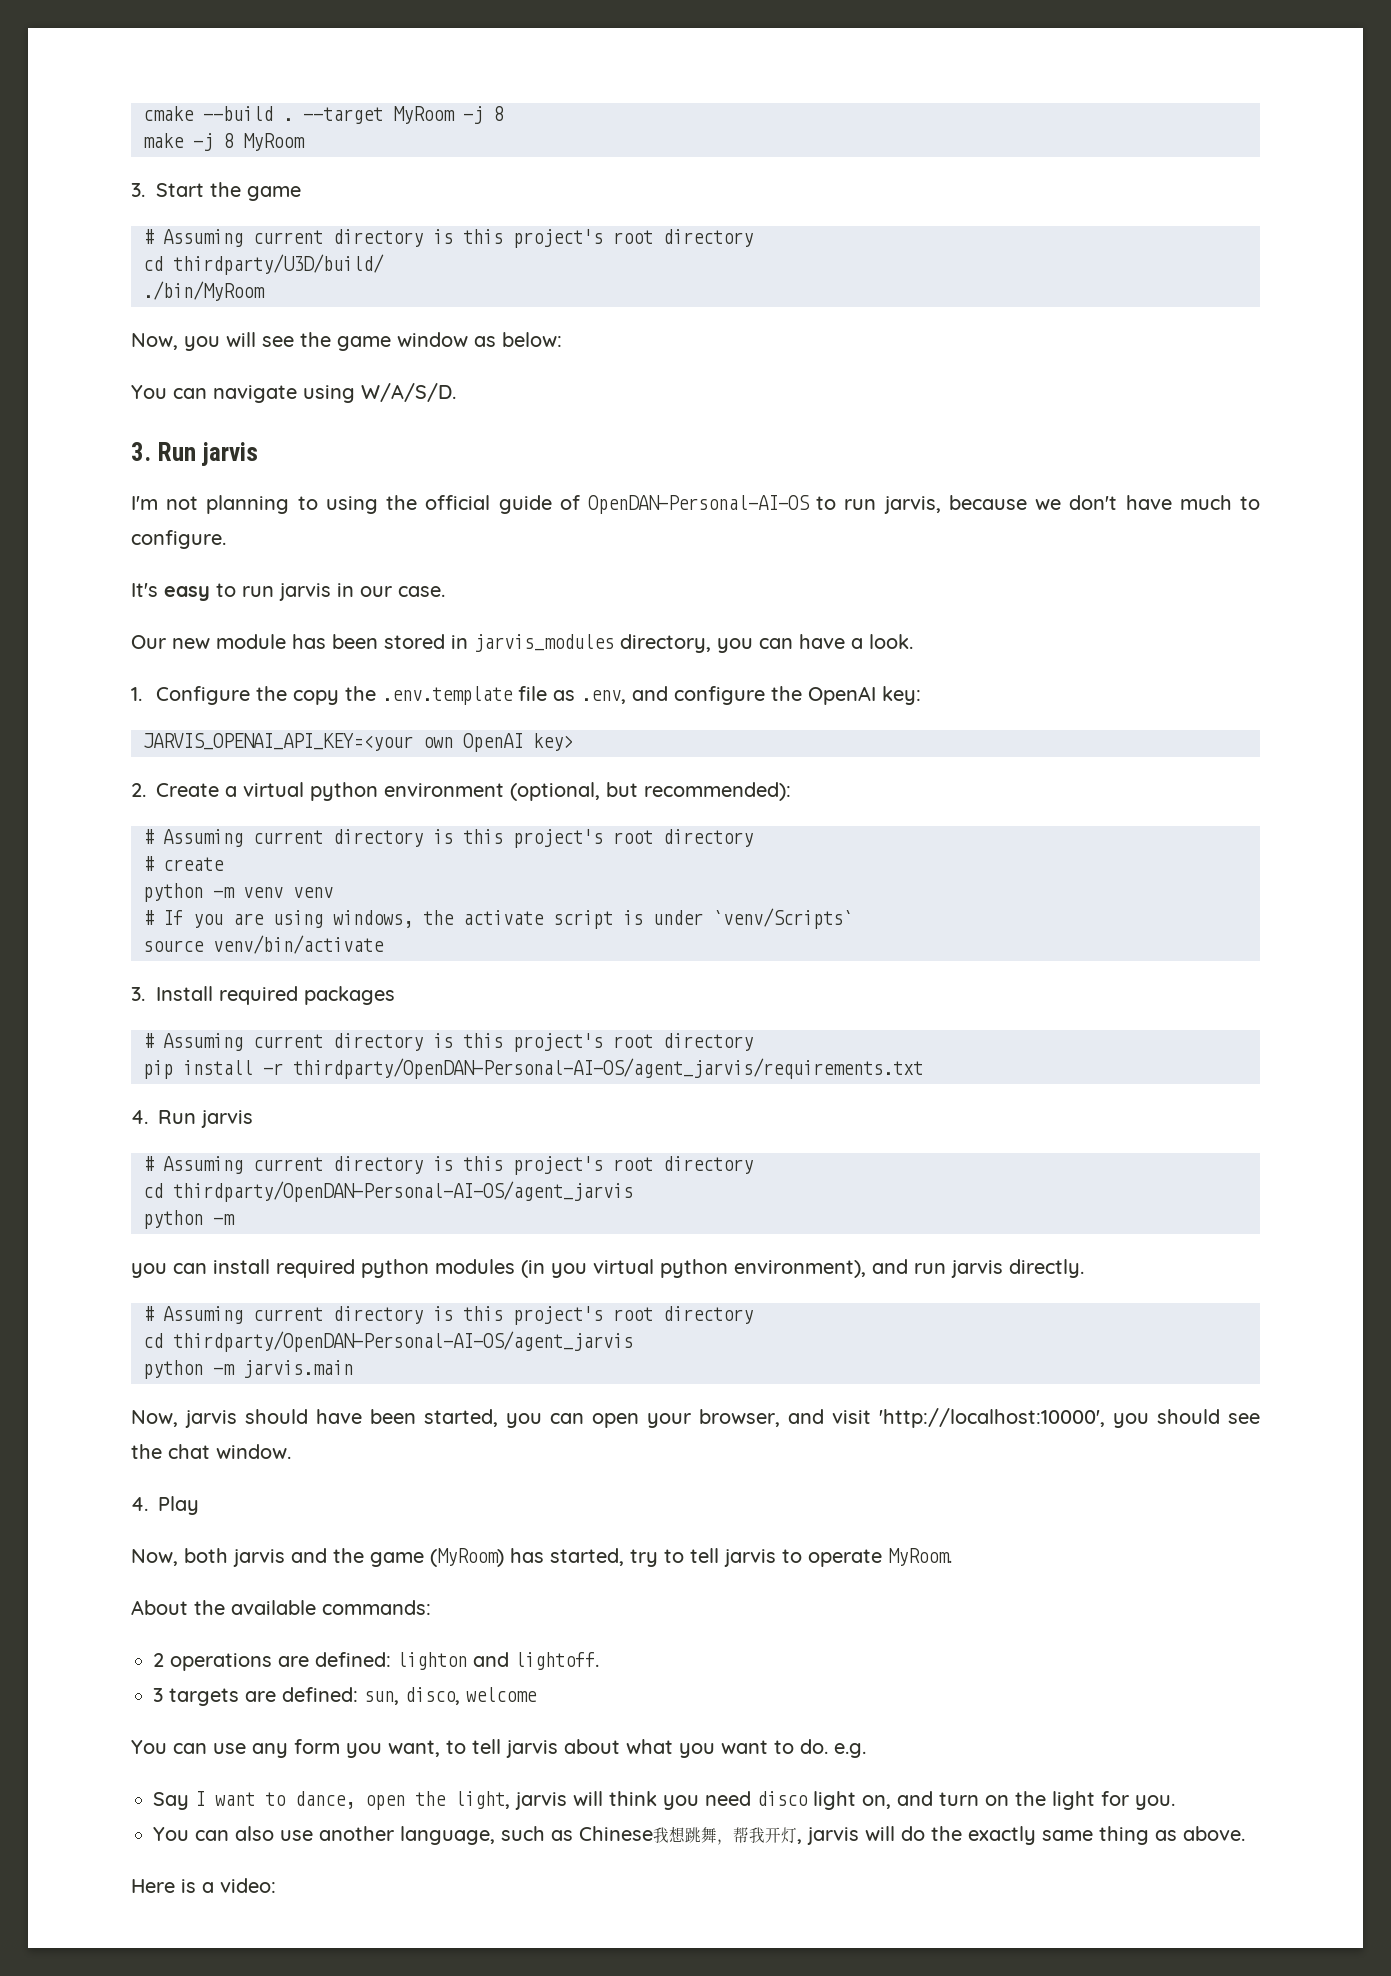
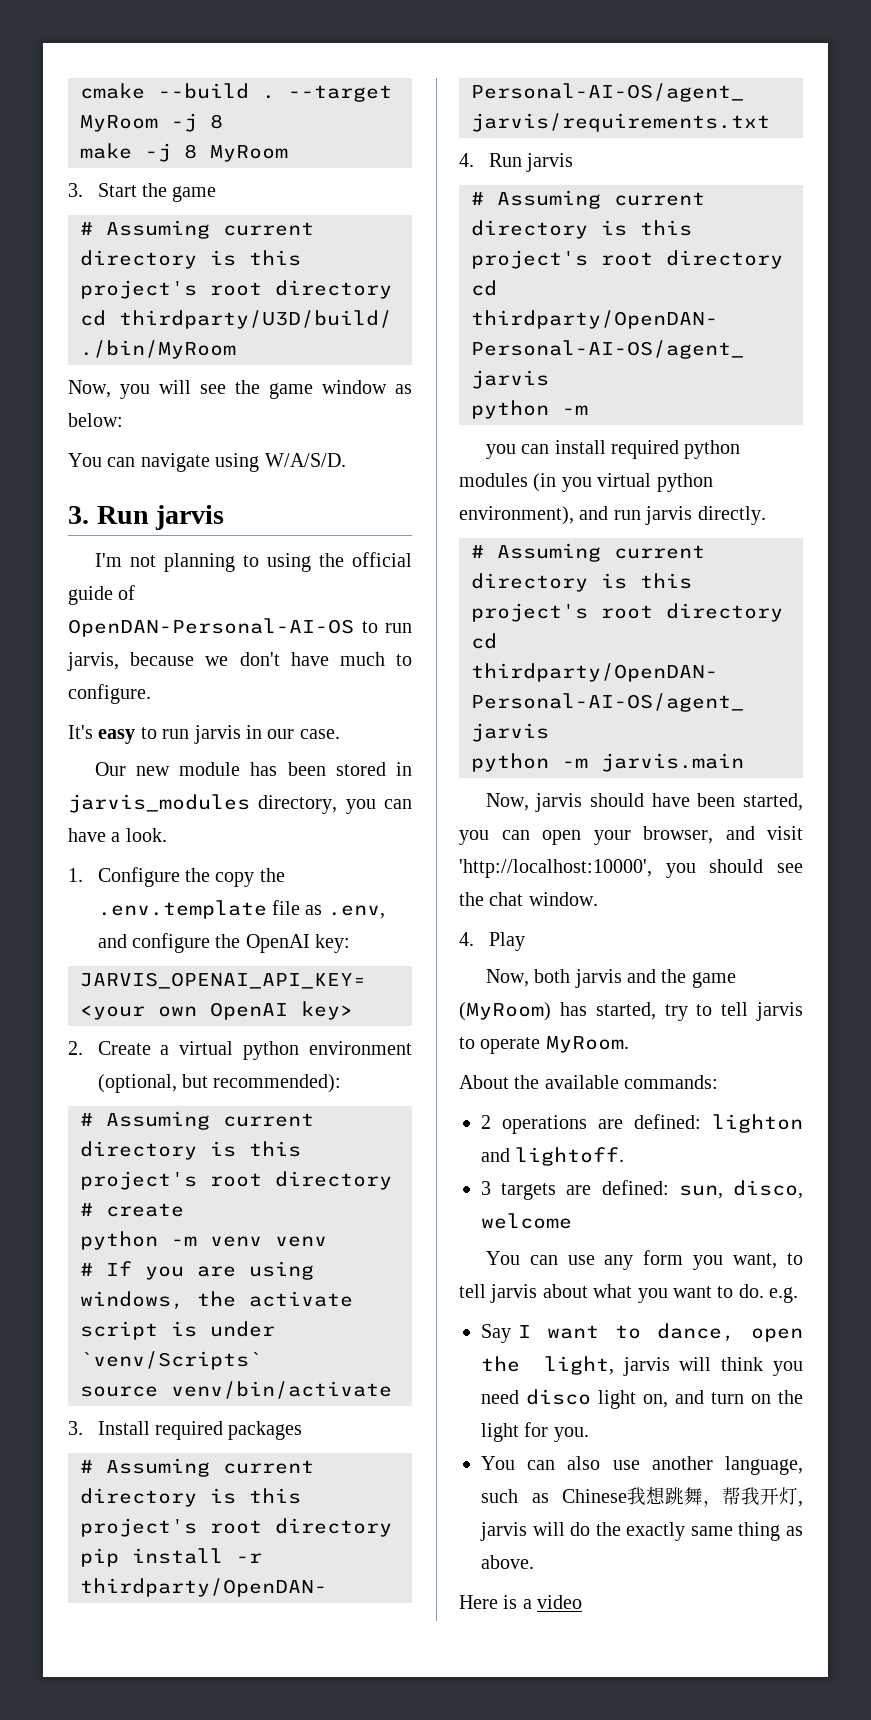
- Here is a video:
+ Here is a video

